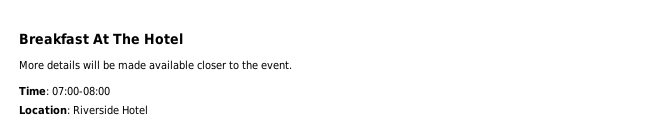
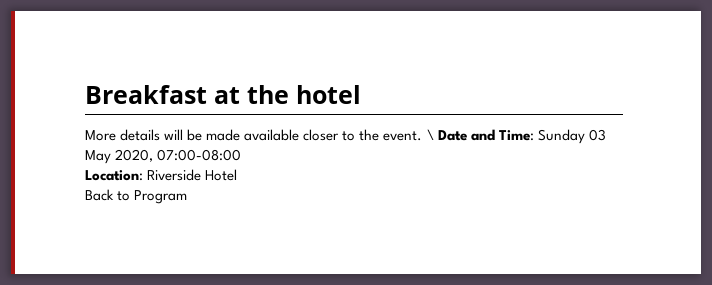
- Breakfast At The Hotel
+ Breakfast at the hotel
- More details will be made available closer to the event.
- Time: 07:00-08:00
+ More details will be made available closer to the event. \ Date and Time: Sunday 03 May 2020, 07:00-08:00
+ Back to Program

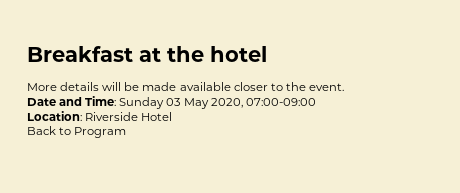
- More details will be made available closer to the event. \ Date and Time: Sunday 03 May 2020, 07:00-08:00
+ More details will be made available closer to the event.
+ Date and Time: Sunday 03 May 2020, 07:00-09:00

